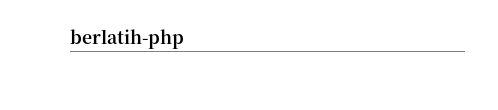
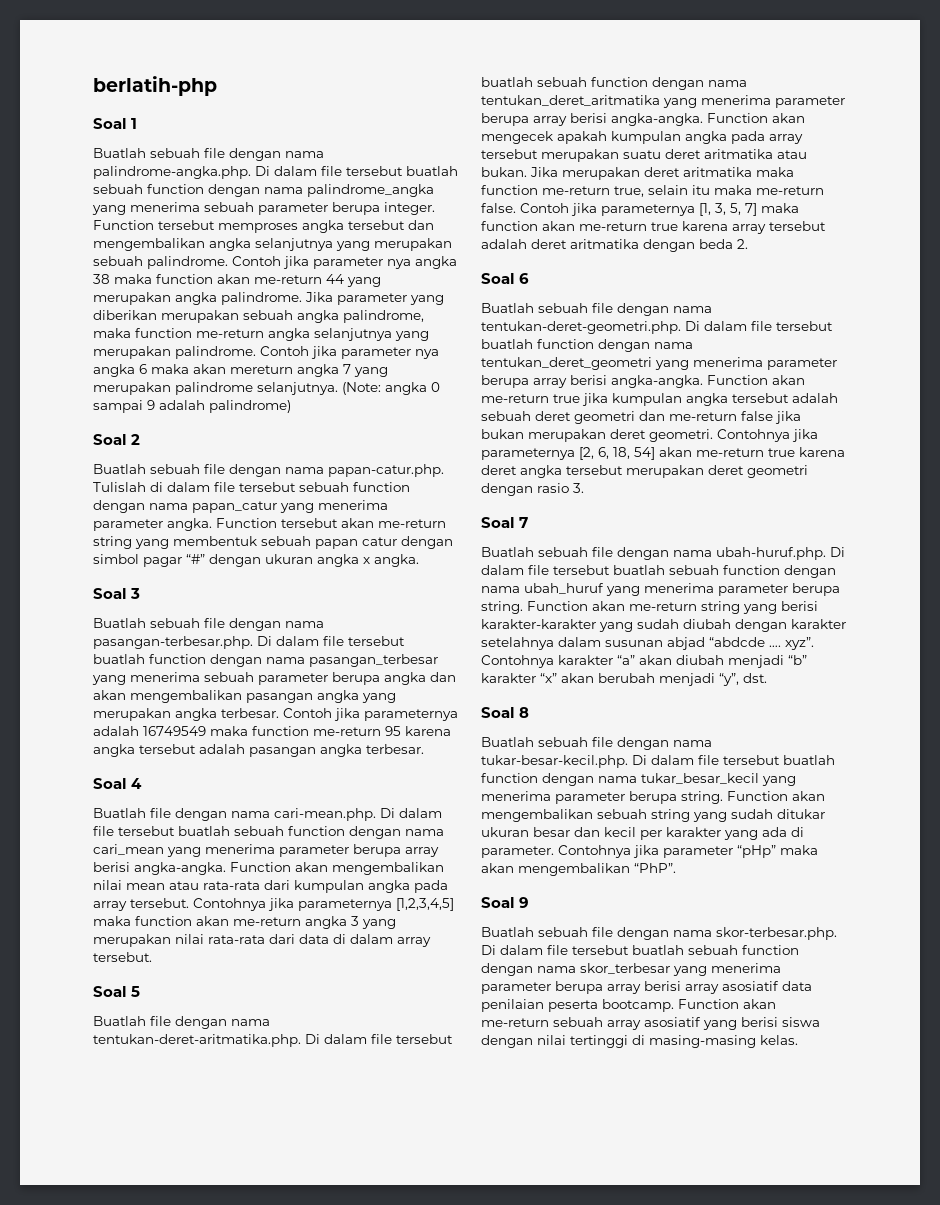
+ Soal 1
+ Buatlah sebuah file dengan nama palindrome-angka.php. Di dalam file tersebut buatlah sebuah function dengan nama palindrome_angka yang menerima sebuah parameter berupa integer. Function tersebut memproses angka tersebut dan mengembalikan angka selanjutnya yang merupakan sebuah palindrome. Contoh jika parameter nya angka 38 maka function akan me-return 44 yang merupakan angka palindrome. Jika parameter yang diberikan merupakan sebuah angka palindrome, maka function me-return angka selanjutnya yang merupakan palindrome. Contoh jika parameter nya angka 6 maka akan mereturn angka 7 yang merupakan palindrome selanjutnya. (Note: angka 0 sampai 9 adalah palindrome)
+ Soal 2
+ Buatlah sebuah file dengan nama papan-catur.php. Tulislah di dalam file tersebut sebuah function dengan nama papan_catur yang menerima parameter angka. Function tersebut akan me-return string yang membentuk sebuah papan catur dengan simbol pagar “#” dengan ukuran angka x angka.
+ Soal 3
+ Buatlah sebuah file dengan nama pasangan-terbesar.php. Di dalam file tersebut buatlah function dengan nama pasangan_terbesar yang menerima sebuah parameter berupa angka dan akan mengembalikan pasangan angka yang merupakan angka terbesar. Contoh jika parameternya adalah 16749549 maka function me-return 95 karena angka tersebut adalah pasangan angka terbesar.
+ Soal 4
+ Buatlah file dengan nama cari-mean.php. Di dalam file tersebut buatlah sebuah function dengan nama cari_mean yang menerima parameter berupa array berisi angka-angka. Function akan mengembalikan nilai mean atau rata-rata dari kumpulan angka pada array tersebut. Contohnya jika parameternya [1,2,3,4,5] maka function akan me-return angka 3 yang merupakan nilai rata-rata dari data di dalam array tersebut.
+ Soal 5
+ Buatlah file dengan nama tentukan-deret-aritmatika.php. Di dalam file tersebut buatlah sebuah function dengan nama tentukan_deret_aritmatika yang menerima parameter berupa array berisi angka-angka. Function akan mengecek apakah kumpulan angka pada array tersebut merupakan suatu deret aritmatika atau bukan. Jika merupakan deret aritmatika maka function me-return true, selain itu maka me-return false. Contoh jika parameternya [1, 3, 5, 7] maka function akan me-return true karena array tersebut adalah deret aritmatika dengan beda 2.
+ Soal 6
+ Buatlah sebuah file dengan nama tentukan-deret-geometri.php. Di dalam file tersebut buatlah function dengan nama tentukan_deret_geometri yang menerima parameter berupa array berisi angka-angka. Function akan me-return true jika kumpulan angka tersebut adalah sebuah deret geometri dan me-return false jika bukan merupakan deret geometri. Contohnya jika parameternya [2, 6, 18, 54] akan me-return true karena deret angka tersebut merupakan deret geometri dengan rasio 3.
+ Soal 7
+ Buatlah sebuah file dengan nama ubah-huruf.php. Di dalam file tersebut buatlah sebuah function dengan nama ubah_huruf yang menerima parameter berupa string. Function akan me-return string yang berisi karakter-karakter yang sudah diubah dengan karakter setelahnya dalam susunan abjad “abdcde …. xyz”. Contohnya karakter “a” akan diubah menjadi “b” karakter “x” akan berubah menjadi “y”, dst.
+ Soal 8
+ Buatlah sebuah file dengan nama tukar-besar-kecil.php. Di dalam file tersebut buatlah function dengan nama tukar_besar_kecil yang menerima parameter berupa string. Function akan mengembalikan sebuah string yang sudah ditukar ukuran besar dan kecil per karakter yang ada di parameter. Contohnya jika parameter “pHp” maka akan mengembalikan “PhP”.
+ Soal 9
+ Buatlah sebuah file dengan nama skor-terbesar.php. Di dalam file tersebut buatlah sebuah function dengan nama skor_terbesar yang menerima parameter berupa array berisi array asosiatif data penilaian peserta bootcamp. Function akan me-return sebuah array asosiatif yang berisi siswa dengan nilai tertinggi di masing-masing kelas.

